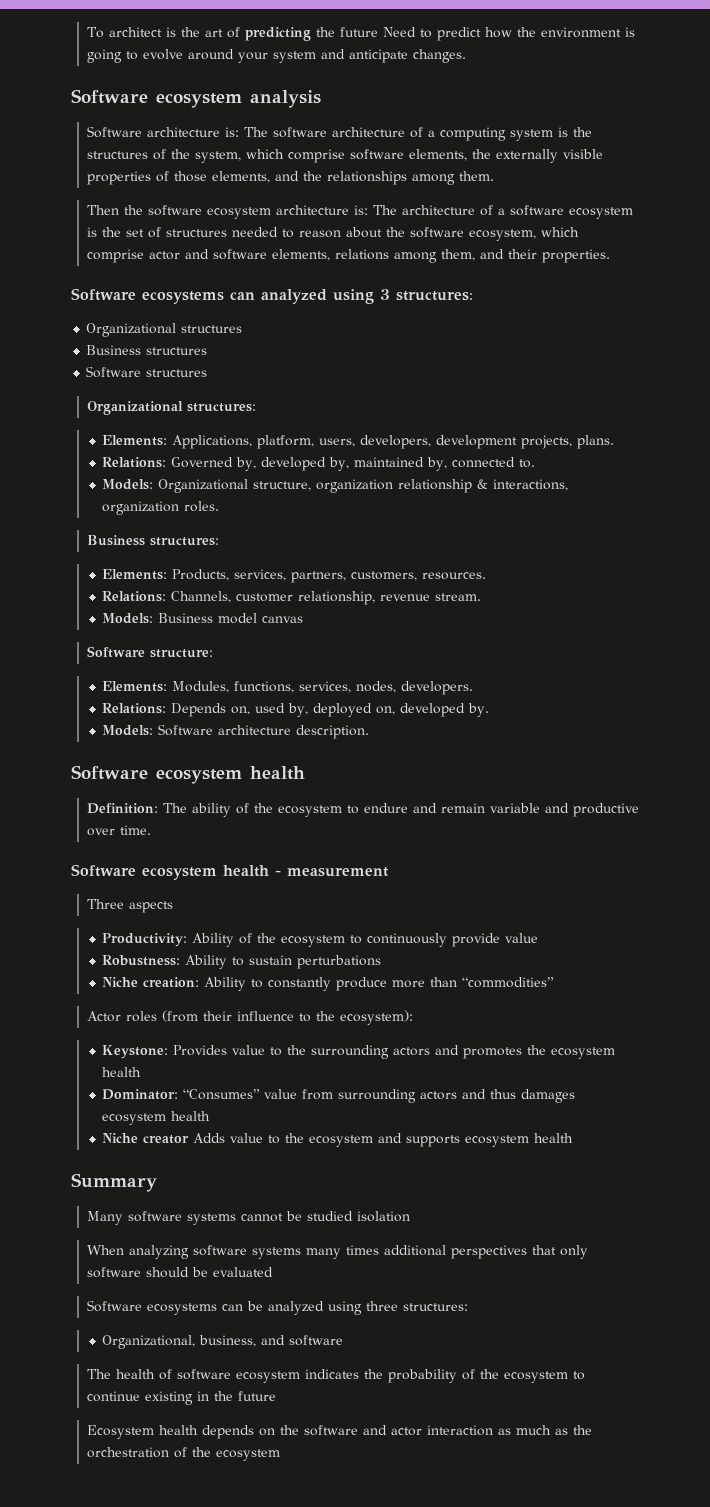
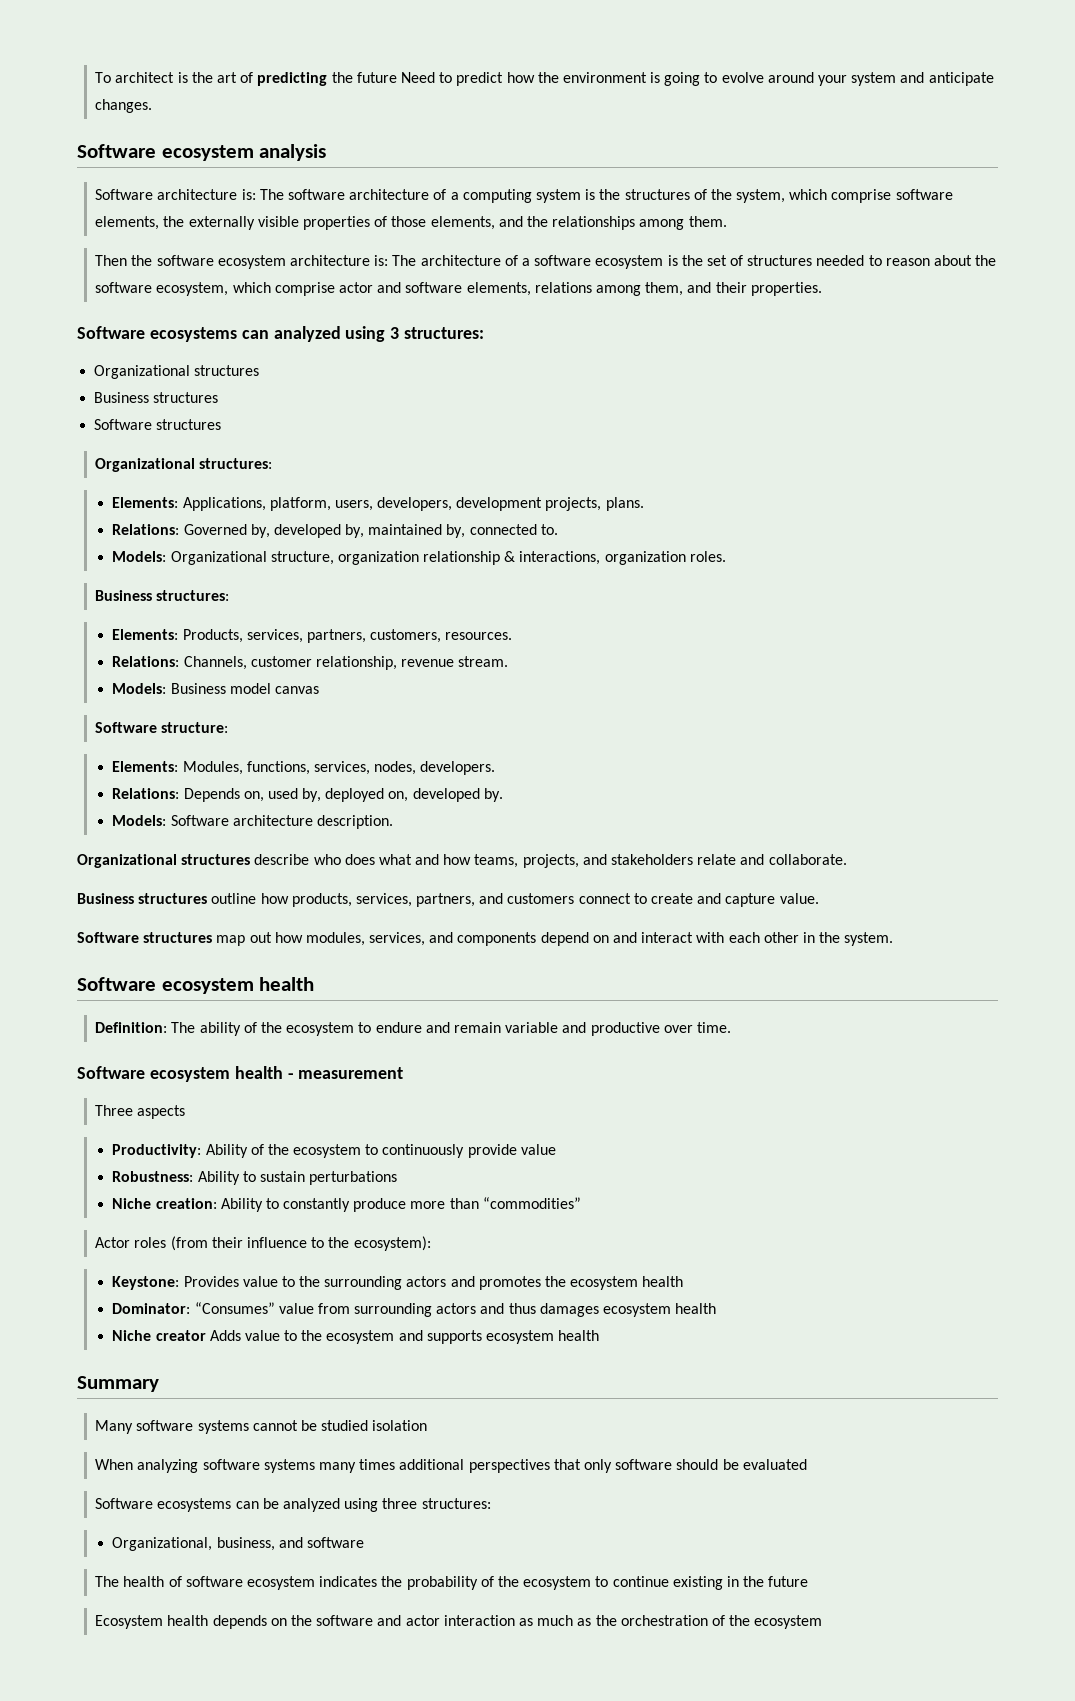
+ Organizational structures describe who does what and how teams, projects, and stakeholders relate and collaborate.
+ Business structures outline how products, services, partners, and customers connect to create and capture value.
+ Software structures map out how modules, services, and components depend on and interact with each other in the system.

